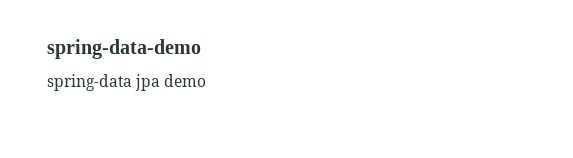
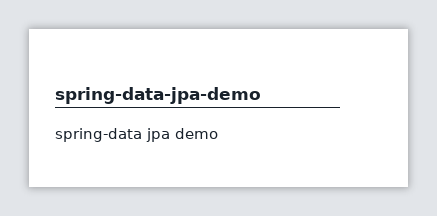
- spring-data-demo
+ spring-data-jpa-demo

